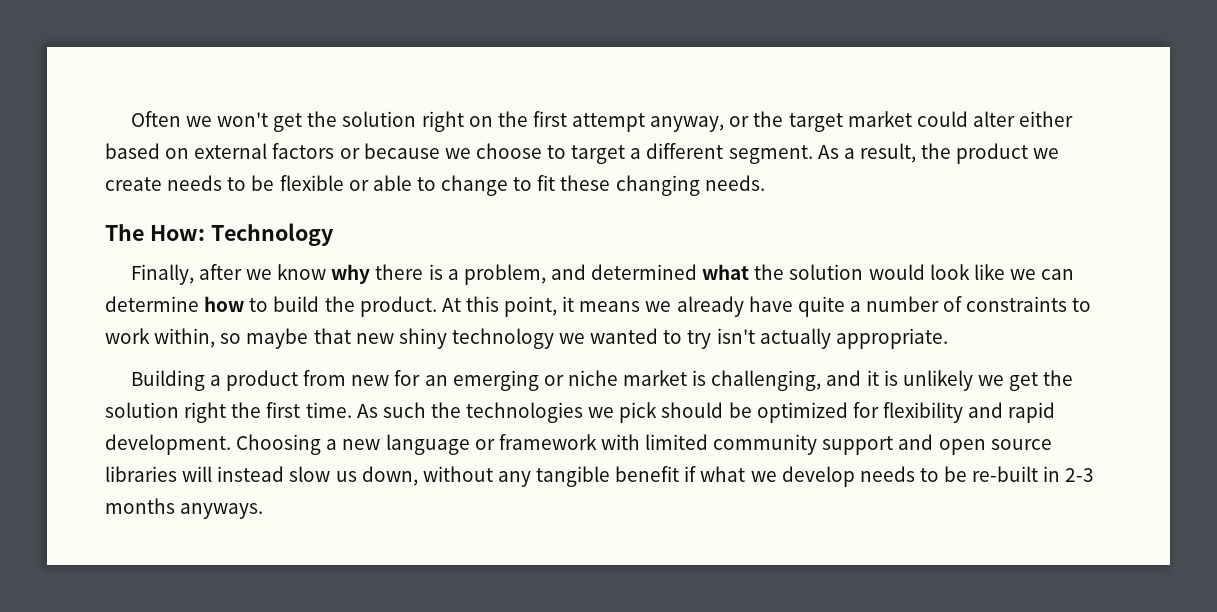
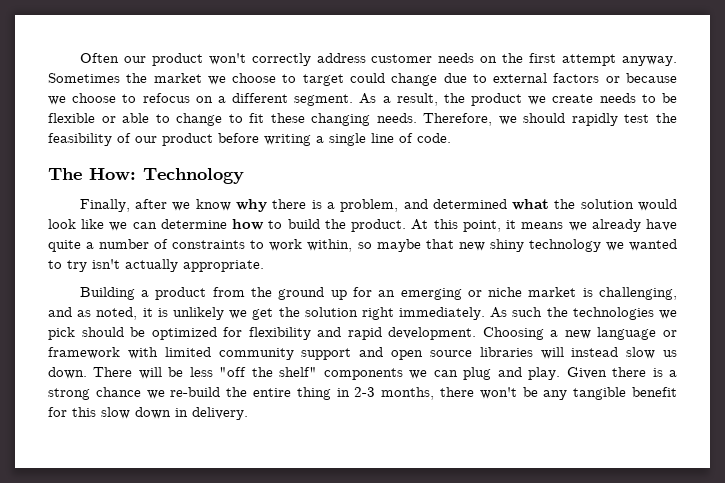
- Often we won't get the solution right on the first attempt anyway, or the target market could alter either based on external factors or because we choose to target a different segment.
+ Often our product won't correctly address customer needs on the first attempt anyway. Sometimes the market we choose to target could change due to external factors or because we choose to refocus on a different segment.
+ Therefore, we should rapidly test the feasibility of our product before writing a single line of code.
- Building a product from new for an emerging or niche market is challenging, and it is unlikely we get the solution right the first time.
+ Building a product from the ground up for an emerging or niche market is challenging, and as noted, it is unlikely we get the solution right immediately.
- Choosing a new language or framework with limited community support and open source libraries will instead slow us down, without any tangible benefit if what we develop needs to be re-built in 2-3 months anyways.
+ Choosing a new language or framework with limited community support and open source libraries will instead slow us down. There will be less "off the shelf" components we can plug and play. Given there is a strong chance we re-build the entire thing in 2-3 months, there won't be any tangible benefit for this slow down in delivery.

